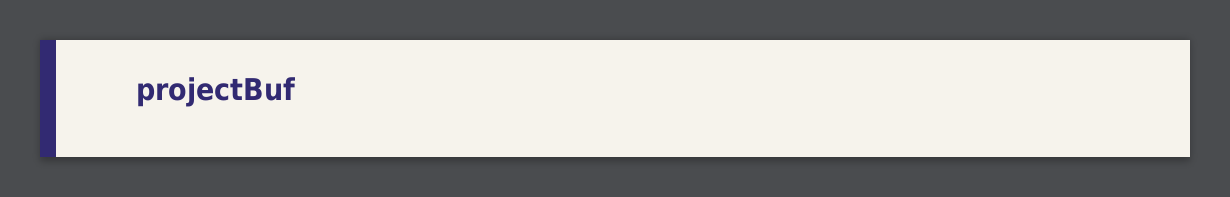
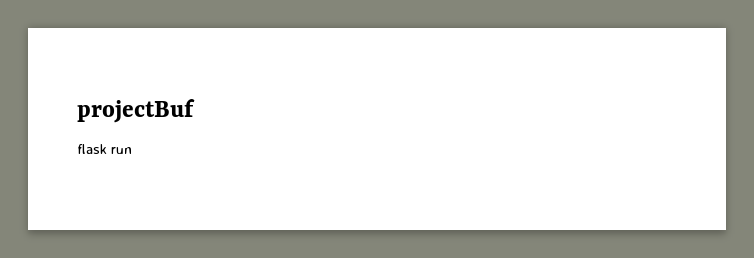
+ flask run

